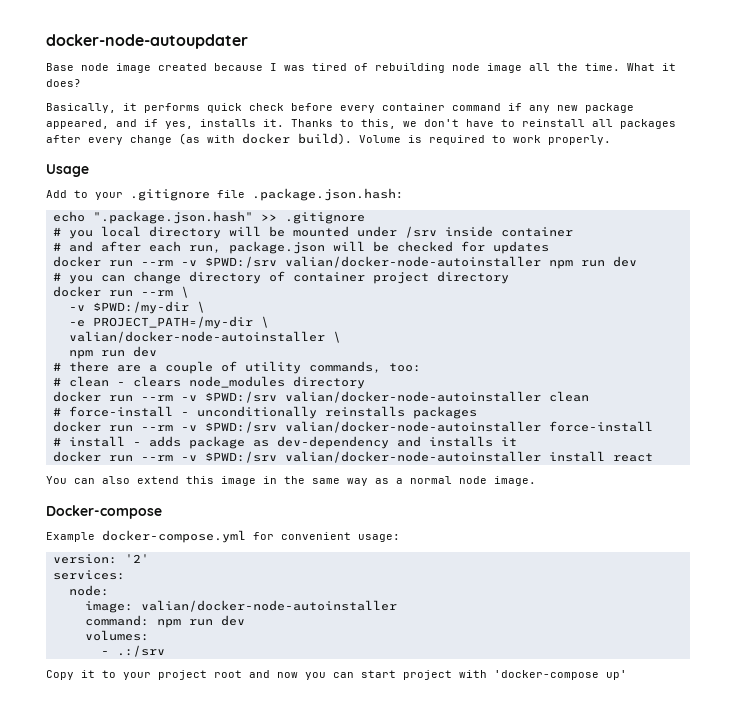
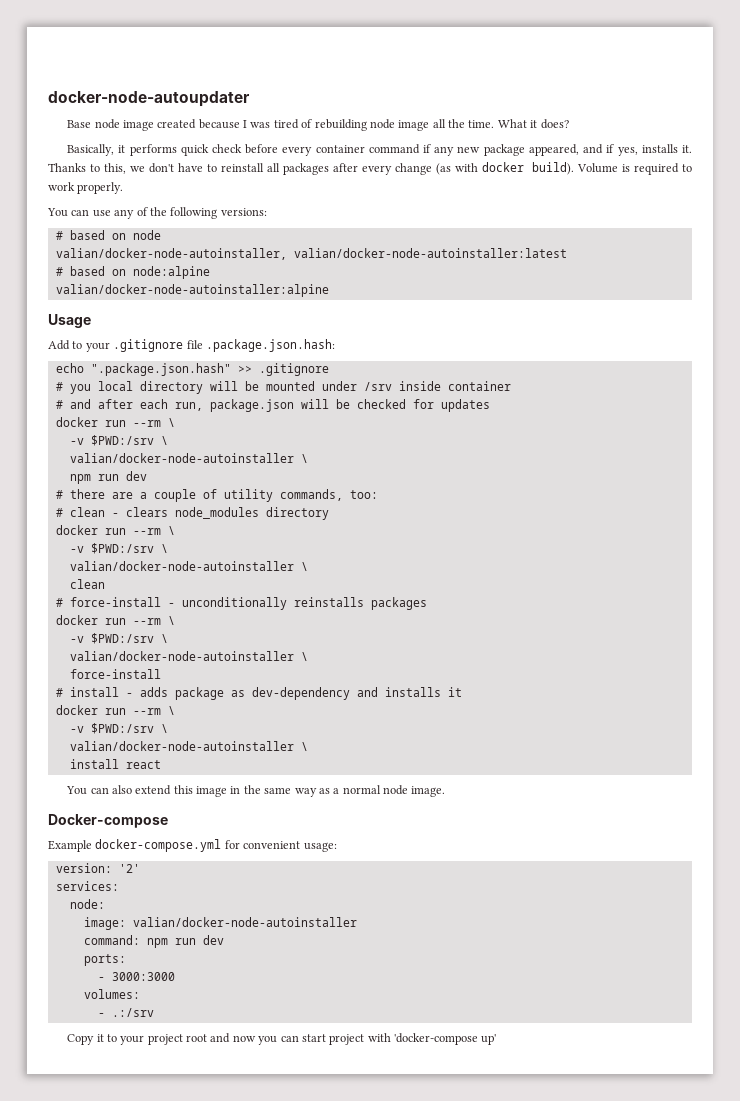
+ You can use any of the following versions:
+ # based on node
+ valian/docker-node-autoinstaller, valian/docker-node-autoinstaller:latest
+ # based on node:alpine
+ valian/docker-node-autoinstaller:alpine
  # and after each run, package.json will be checked for updates
- docker run --rm -v $PWD:/srv valian/docker-node-autoinstaller npm run dev
- # you can change directory of container project directory
  docker run --rm \
- -v $PWD:/my-dir \
- -e PROJECT_PATH=/my-dir \
+ -v $PWD:/srv \
  # clean - clears node_modules directory
- docker run --rm -v $PWD:/srv valian/docker-node-autoinstaller clean
+ docker run --rm \
+ -v $PWD:/srv \
+ valian/docker-node-autoinstaller \
+ clean
  # force-install - unconditionally reinstalls packages
- docker run --rm -v $PWD:/srv valian/docker-node-autoinstaller force-install
+ docker run --rm \
+ -v $PWD:/srv \
+ valian/docker-node-autoinstaller \
+ force-install
  # install - adds package as dev-dependency and installs it
- docker run --rm -v $PWD:/srv valian/docker-node-autoinstaller install react
+ docker run --rm \
+ -v $PWD:/srv \
+ valian/docker-node-autoinstaller \
+ install react
+ ports:
+ - 3000:3000

